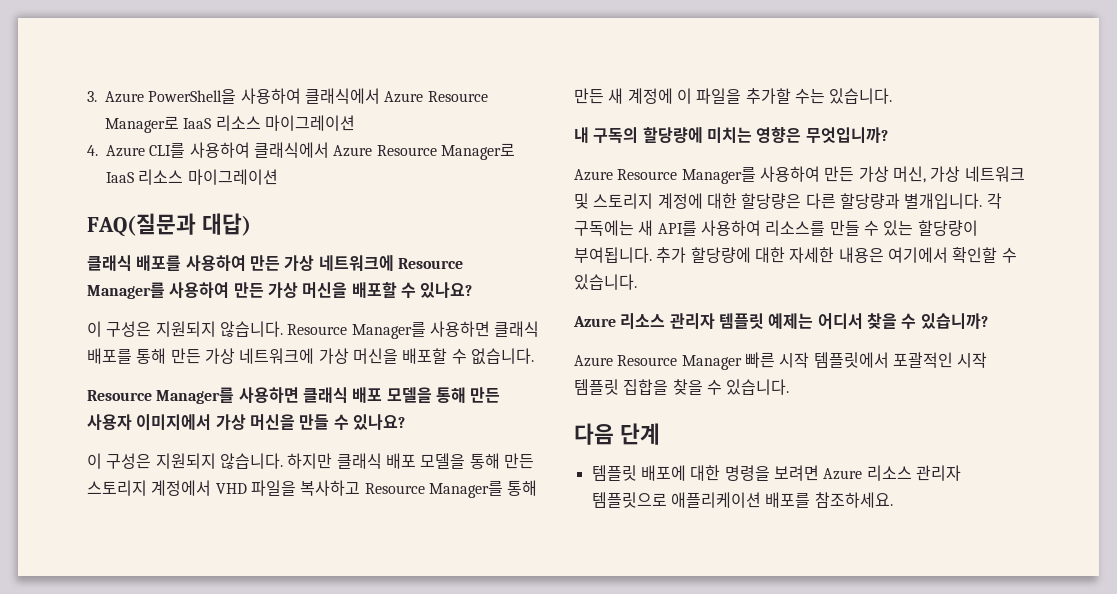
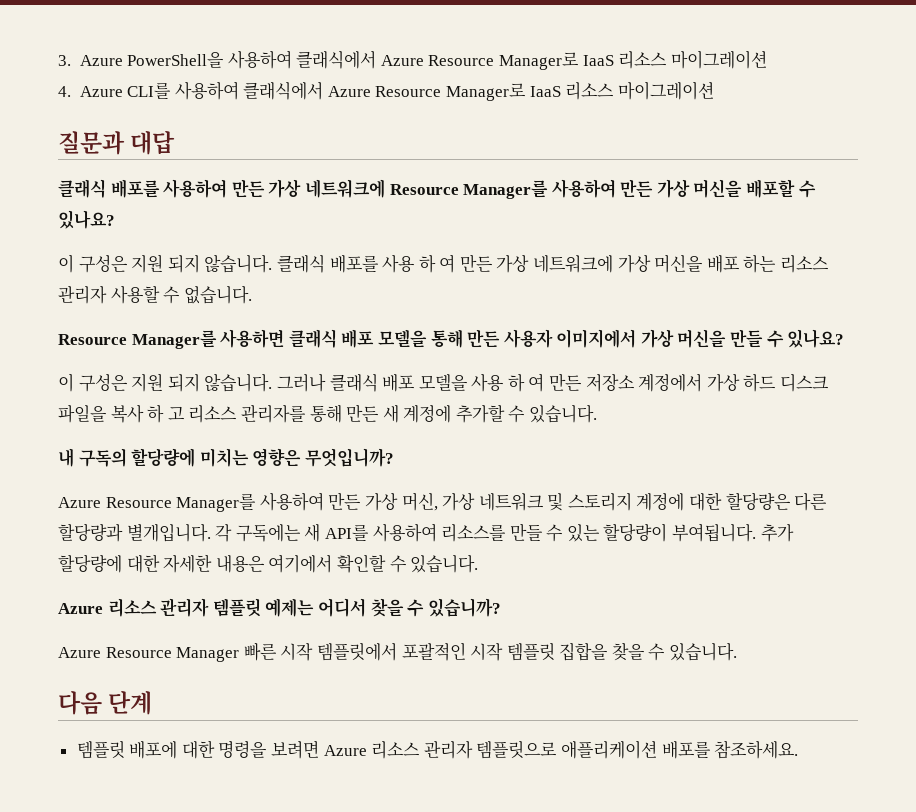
- FAQ(질문과 대답)
+ 질문과 대답
- 이 구성은 지원되지 않습니다. Resource Manager를 사용하면 클래식 배포를 통해 만든 가상 네트워크에 가상 머신을 배포할 수 없습니다.
+ 이 구성은 지원 되지 않습니다. 클래식 배포를 사용 하 여 만든 가상 네트워크에 가상 머신을 배포 하는 리소스 관리자 사용할 수 없습니다.
- 이 구성은 지원되지 않습니다. 하지만 클래식 배포 모델을 통해 만든 스토리지 계정에서 VHD 파일을 복사하고 Resource Manager를 통해 만든 새 계정에 이 파일을 추가할 수는 있습니다.
+ 이 구성은 지원 되지 않습니다. 그러나 클래식 배포 모델을 사용 하 여 만든 저장소 계정에서 가상 하드 디스크 파일을 복사 하 고 리소스 관리자를 통해 만든 새 계정에 추가할 수 있습니다.

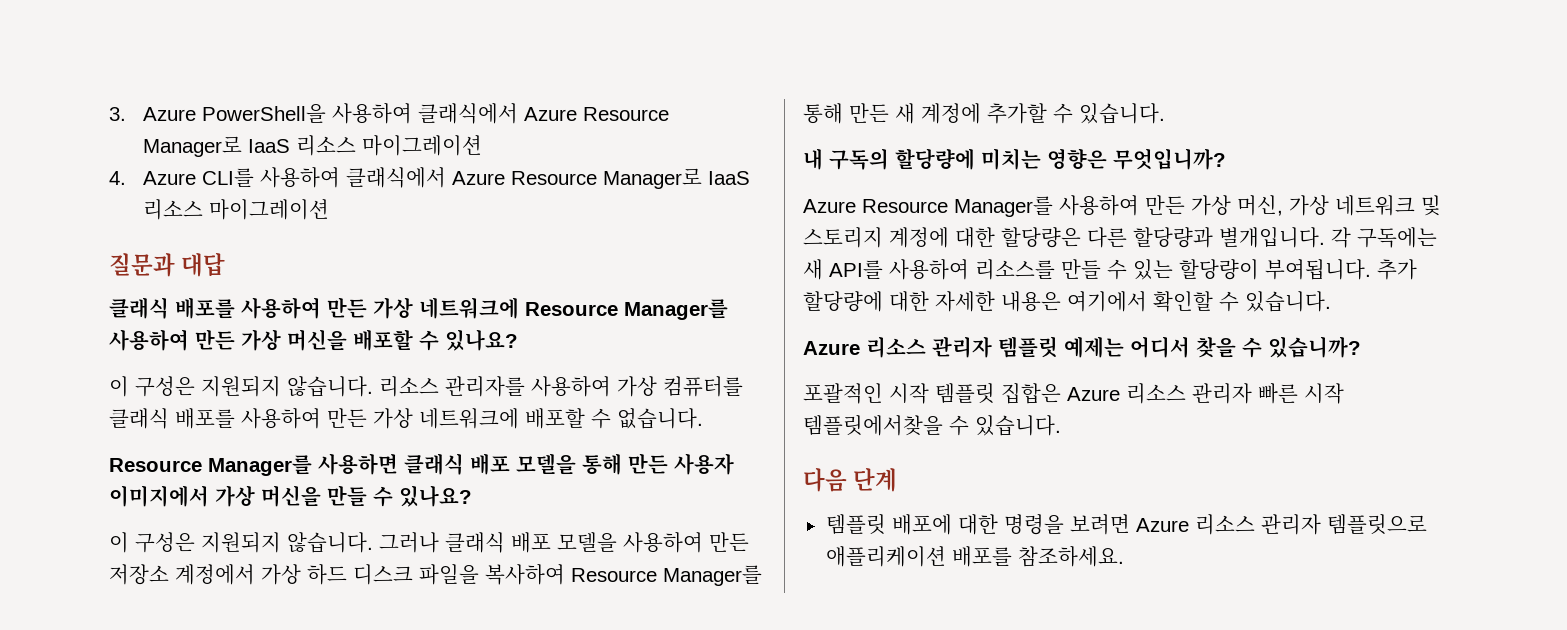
- 이 구성은 지원 되지 않습니다. 클래식 배포를 사용 하 여 만든 가상 네트워크에 가상 머신을 배포 하는 리소스 관리자 사용할 수 없습니다.
+ 이 구성은 지원되지 않습니다. 리소스 관리자를 사용하여 가상 컴퓨터를 클래식 배포를 사용하여 만든 가상 네트워크에 배포할 수 없습니다.
  Resource Manager를 사용하면 클래식 배포 모델을 통해 만든 사용자 이미지에서 가상 머신을 만들 수 있나요?
- 이 구성은 지원 되지 않습니다.
+ 이 구성은 지원되지 않습니다.
- 그러나 클래식 배포 모델을 사용 하 여 만든 저장소 계정에서 가상 하드 디스크 파일을 복사 하 고 리소스 관리자를 통해 만든 새 계정에 추가할 수 있습니다.
+ 그러나 클래식 배포 모델을 사용하여 만든 저장소 계정에서 가상 하드 디스크 파일을 복사하여 Resource Manager를 통해 만든 새 계정에 추가할 수 있습니다.
- Azure Resource Manager 빠른 시작 템플릿에서 포괄적인 시작 템플릿 집합을 찾을 수 있습니다.
+ 포괄적인 시작 템플릿 집합은 Azure 리소스 관리자 빠른 시작 템플릿에서찾을 수 있습니다.

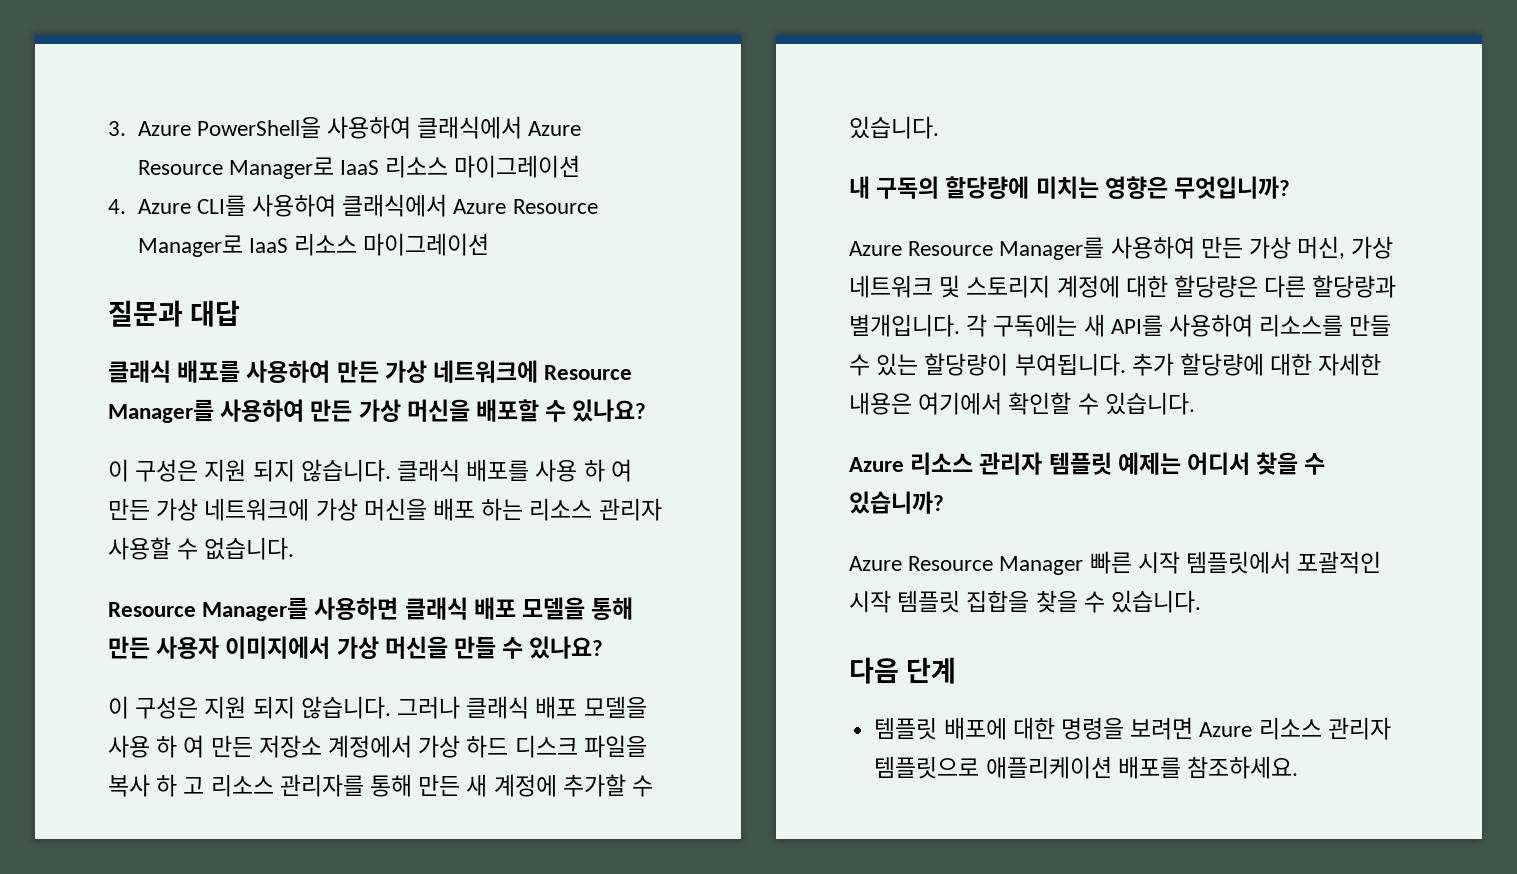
- 이 구성은 지원되지 않습니다. 리소스 관리자를 사용하여 가상 컴퓨터를 클래식 배포를 사용하여 만든 가상 네트워크에 배포할 수 없습니다.
+ 이 구성은 지원 되지 않습니다. 클래식 배포를 사용 하 여 만든 가상 네트워크에 가상 머신을 배포 하는 리소스 관리자 사용할 수 없습니다.
  Resource Manager를 사용하면 클래식 배포 모델을 통해 만든 사용자 이미지에서 가상 머신을 만들 수 있나요?
- 이 구성은 지원되지 않습니다.
+ 이 구성은 지원 되지 않습니다.
- 그러나 클래식 배포 모델을 사용하여 만든 저장소 계정에서 가상 하드 디스크 파일을 복사하여 Resource Manager를 통해 만든 새 계정에 추가할 수 있습니다.
+ 그러나 클래식 배포 모델을 사용 하 여 만든 저장소 계정에서 가상 하드 디스크 파일을 복사 하 고 리소스 관리자를 통해 만든 새 계정에 추가할 수 있습니다.
- 포괄적인 시작 템플릿 집합은 Azure 리소스 관리자 빠른 시작 템플릿에서찾을 수 있습니다.
+ Azure Resource Manager 빠른 시작 템플릿에서 포괄적인 시작 템플릿 집합을 찾을 수 있습니다.

